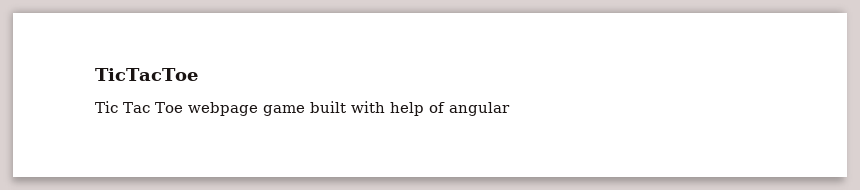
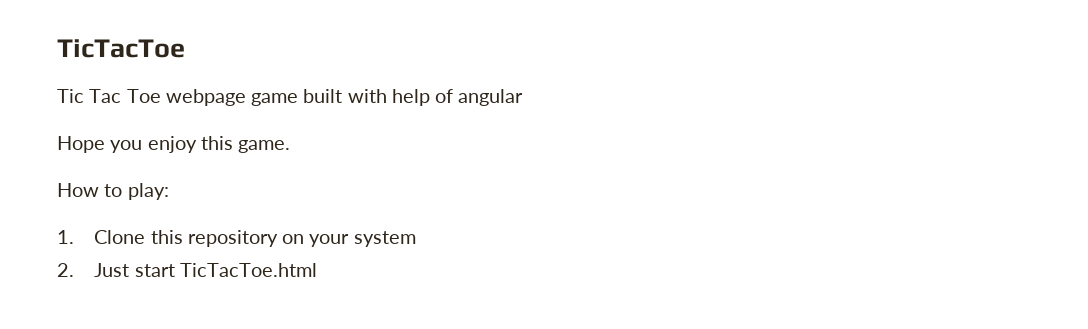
+ Hope you enjoy this game.
+ How to play:
+ 1. Clone this repository on your system
+ 2. Just start TicTacToe.html

